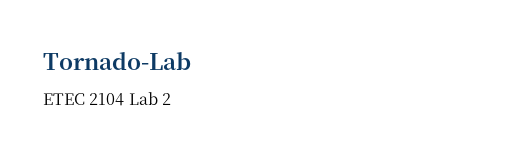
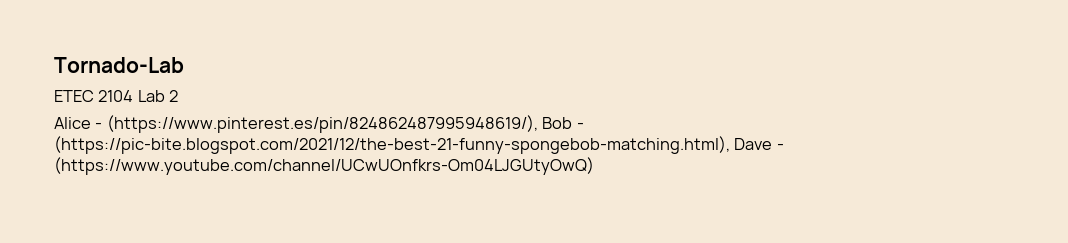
+ Alice - (https://www.pinterest.es/pin/824862487995948619/), Bob - (https://pic-bite.blogspot.com/2021/12/the-best-21-funny-spongebob-matching.html), Dave - (https://www.youtube.com/channel/UCwUOnfkrs-Om04LJGUtyOwQ)

